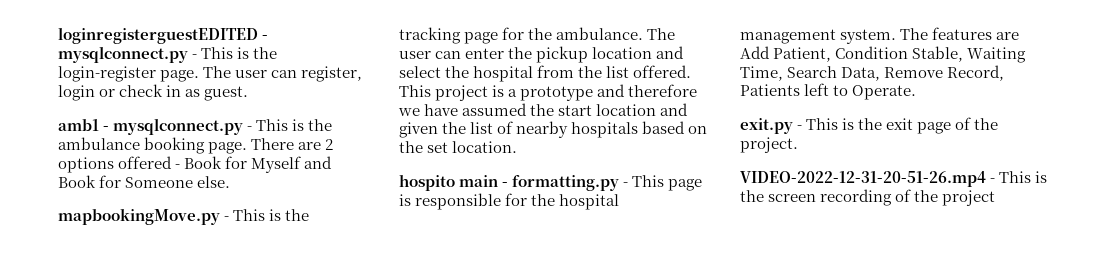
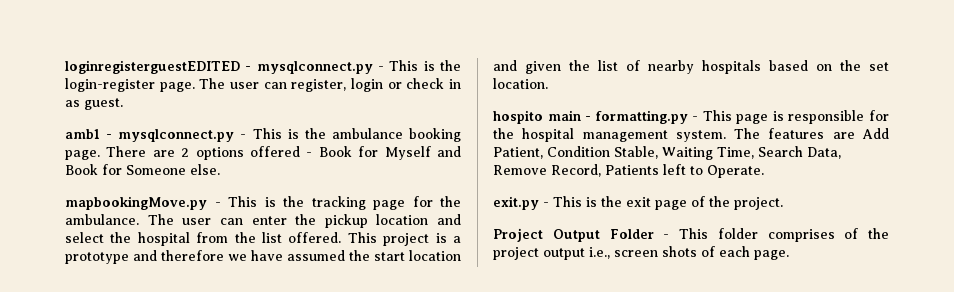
- VIDEO-2022-12-31-20-51-26.mp4 - This is the screen recording of the project
+ Project Output Folder - This folder comprises of the project output i.e., screen shots of each page.

